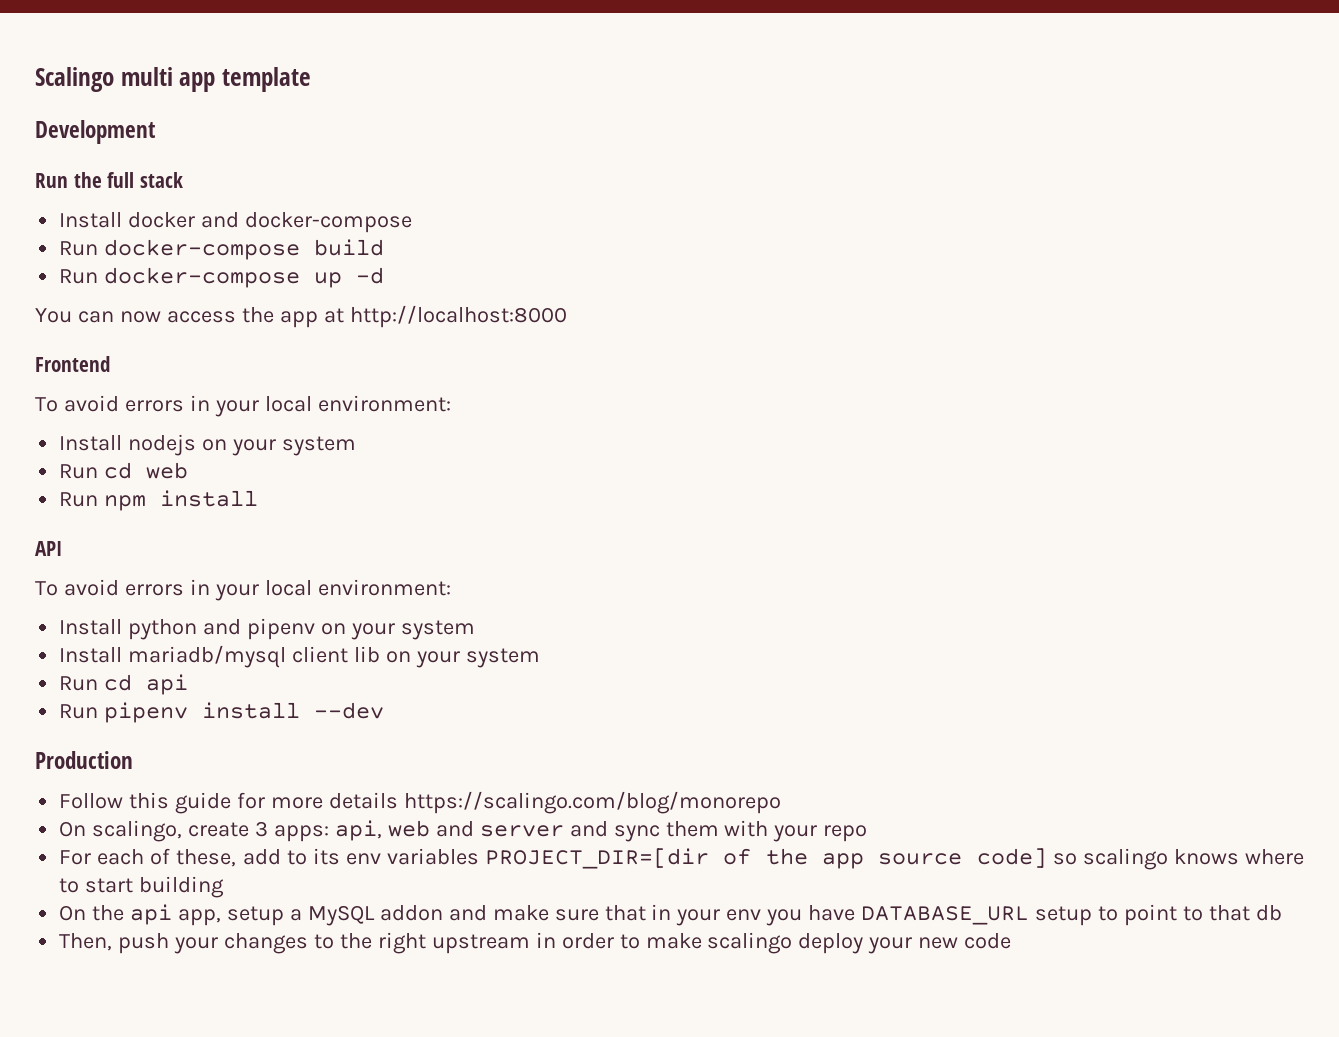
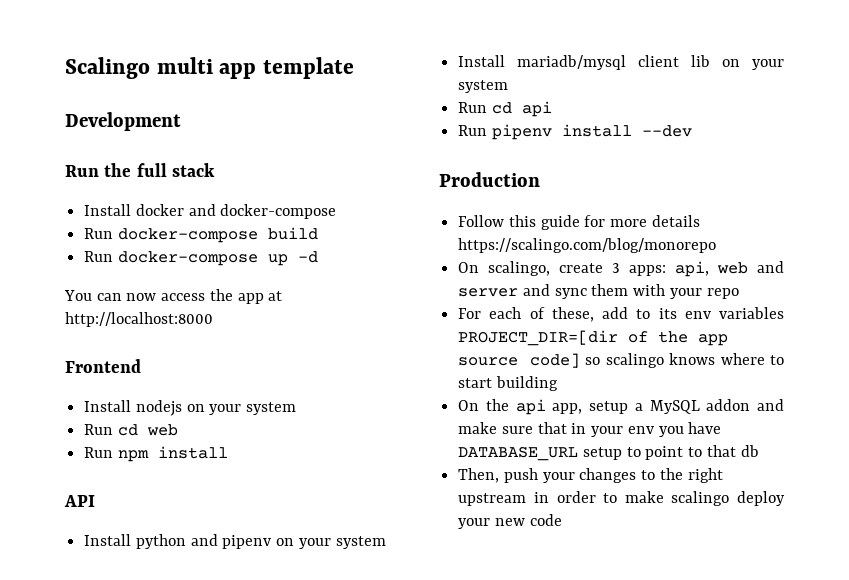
  Frontend
- To avoid errors in your local environment:
  API
- To avoid errors in your local environment:

